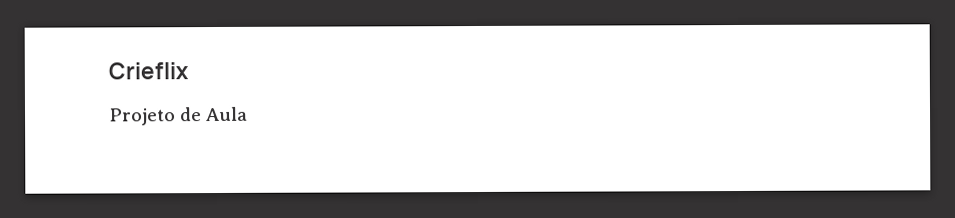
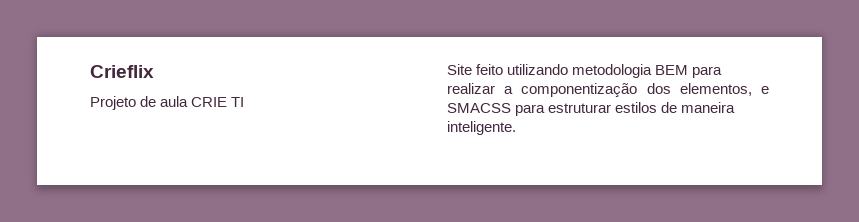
- Projeto de Aula
+ Projeto de aula CRIE TI
+ Site feito utilizando metodologia BEM para realizar a componentização dos elementos, e SMACSS para estruturar estilos de maneira inteligente.

